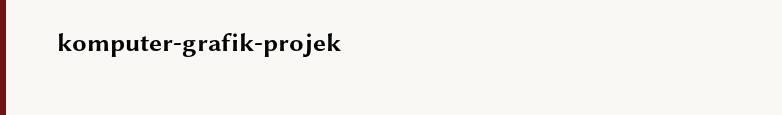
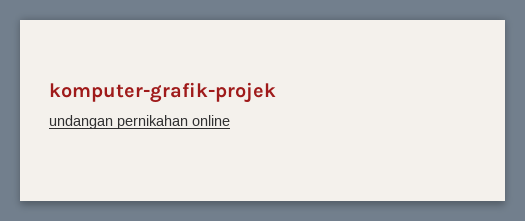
+ undangan pernikahan online

